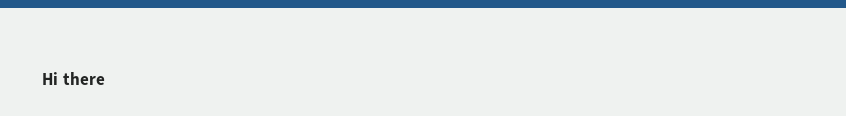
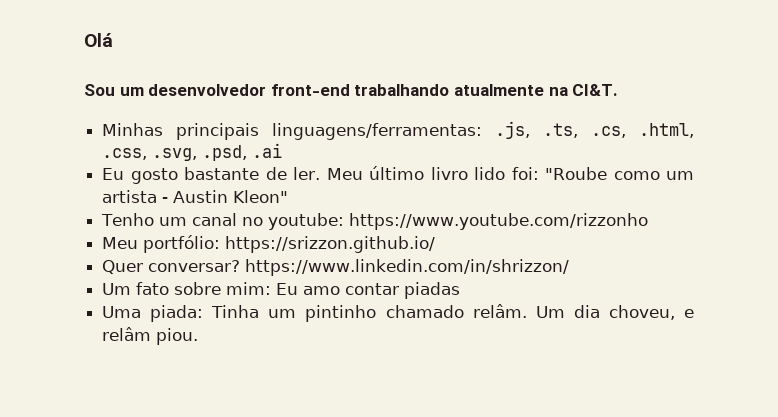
- Hi there
+ Olá
+ Sou um desenvolvedor front-end trabalhando atualmente na CI&T.
+ Minhas principais linguagens/ferramentas: .js, .ts, .cs, .html, .css, .svg, .psd, .ai
+ Eu gosto bastante de ler. Meu último livro lido foi: "Roube como um artista - Austin Kleon"
+ Tenho um canal no youtube: https://www.youtube.com/rizzonho
+ Meu portfólio: https://srizzon.github.io/
+ Quer conversar? https://www.linkedin.com/in/shrizzon/
+ Um fato sobre mim: Eu amo contar piadas
+ Uma piada: Tinha um pintinho chamado relâm. Um dia choveu, e relâm piou.

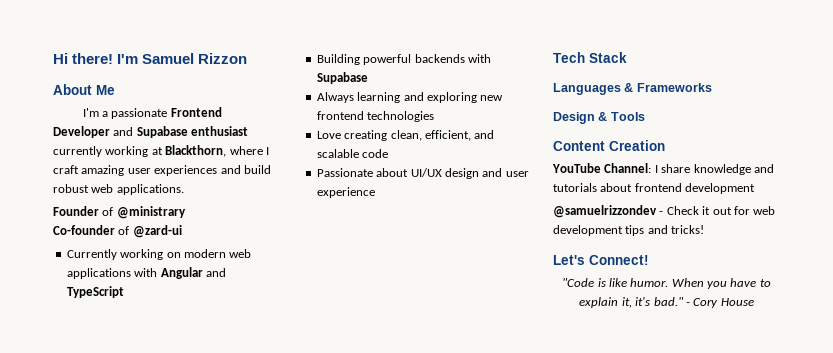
- Olá
- Sou um desenvolvedor front-end trabalhando atualmente na CI&T.
- Minhas principais linguagens/ferramentas: .js, .ts, .cs, .html, .css, .svg, .psd, .ai
- Eu gosto bastante de ler. Meu último livro lido foi: "Roube como um artista - Austin Kleon"
- Tenho um canal no youtube: https://www.youtube.com/rizzonho
- Meu portfólio: https://srizzon.github.io/
- Quer conversar? https://www.linkedin.com/in/shrizzon/
- Um fato sobre mim: Eu amo contar piadas
- Uma piada: Tinha um pintinho chamado relâm. Um dia choveu, e relâm piou.
+ Hi there! I'm Samuel Rizzon
+ About Me
+ I'm a passionate Frontend Developer and Supabase enthusiast currently working at Blackthorn, where I craft amazing user experiences and build robust web applications.
+ Founder of @ministrary
+ Co-founder of @zard-ui
+ Currently working on modern web applications with Angular and TypeScript
+ Building powerful backends with Supabase
+ Always learning and exploring new frontend technologies
+ Love creating clean, efficient, and scalable code
+ Passionate about UI/UX design and user experience
+ Tech Stack
+ Languages & Frameworks
+ Design & Tools
+ Content Creation
+ YouTube Channel: I share knowledge and tutorials about frontend development
+ @samuelrizzondev - Check it out for web development tips and tricks!
+ Let's Connect!
+ "Code is like humor. When you have to explain it, it's bad." - Cory House

